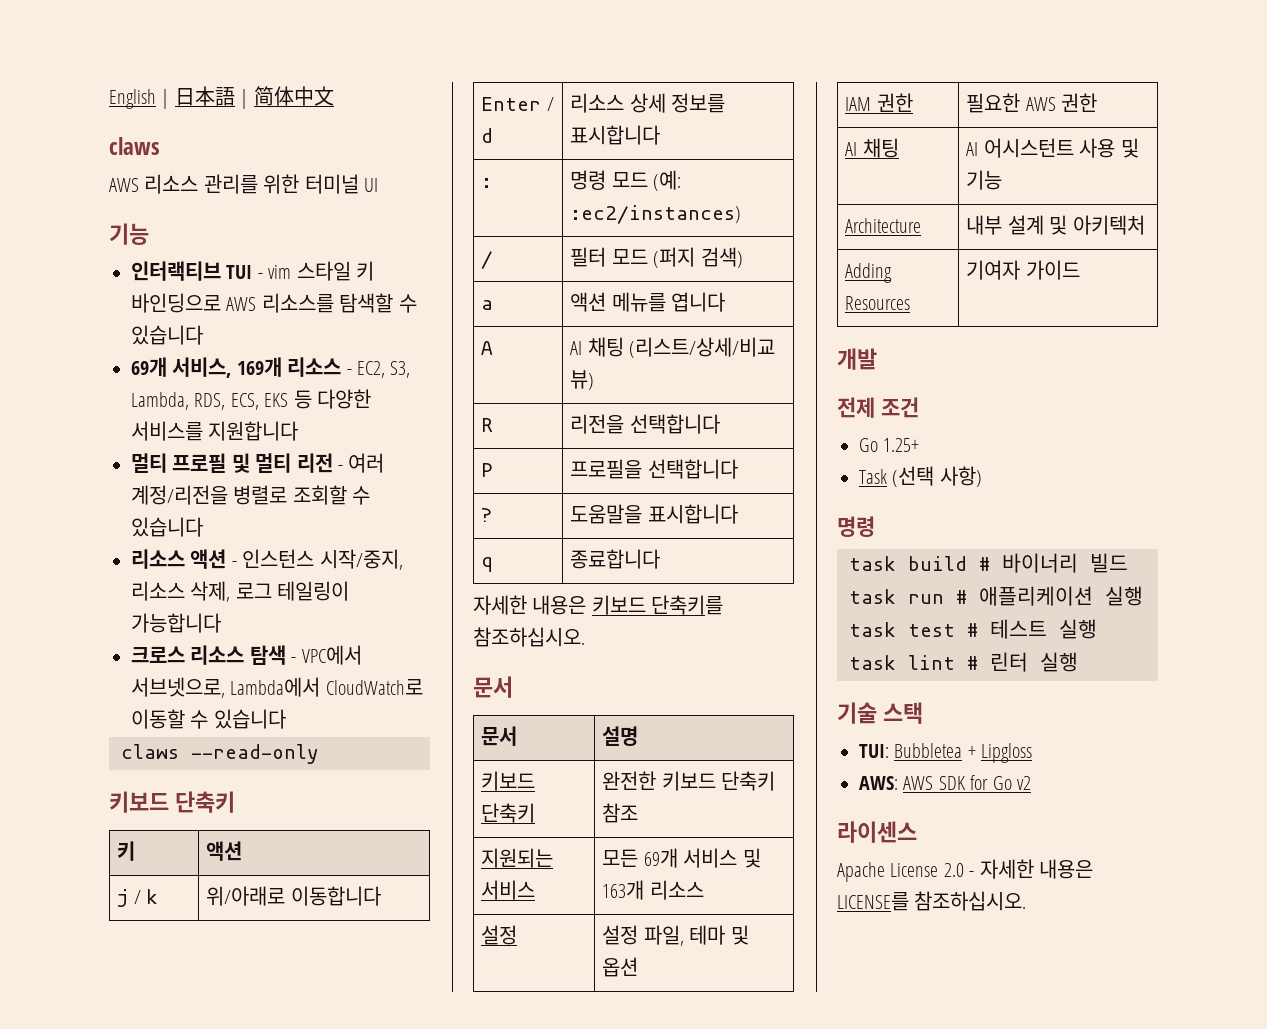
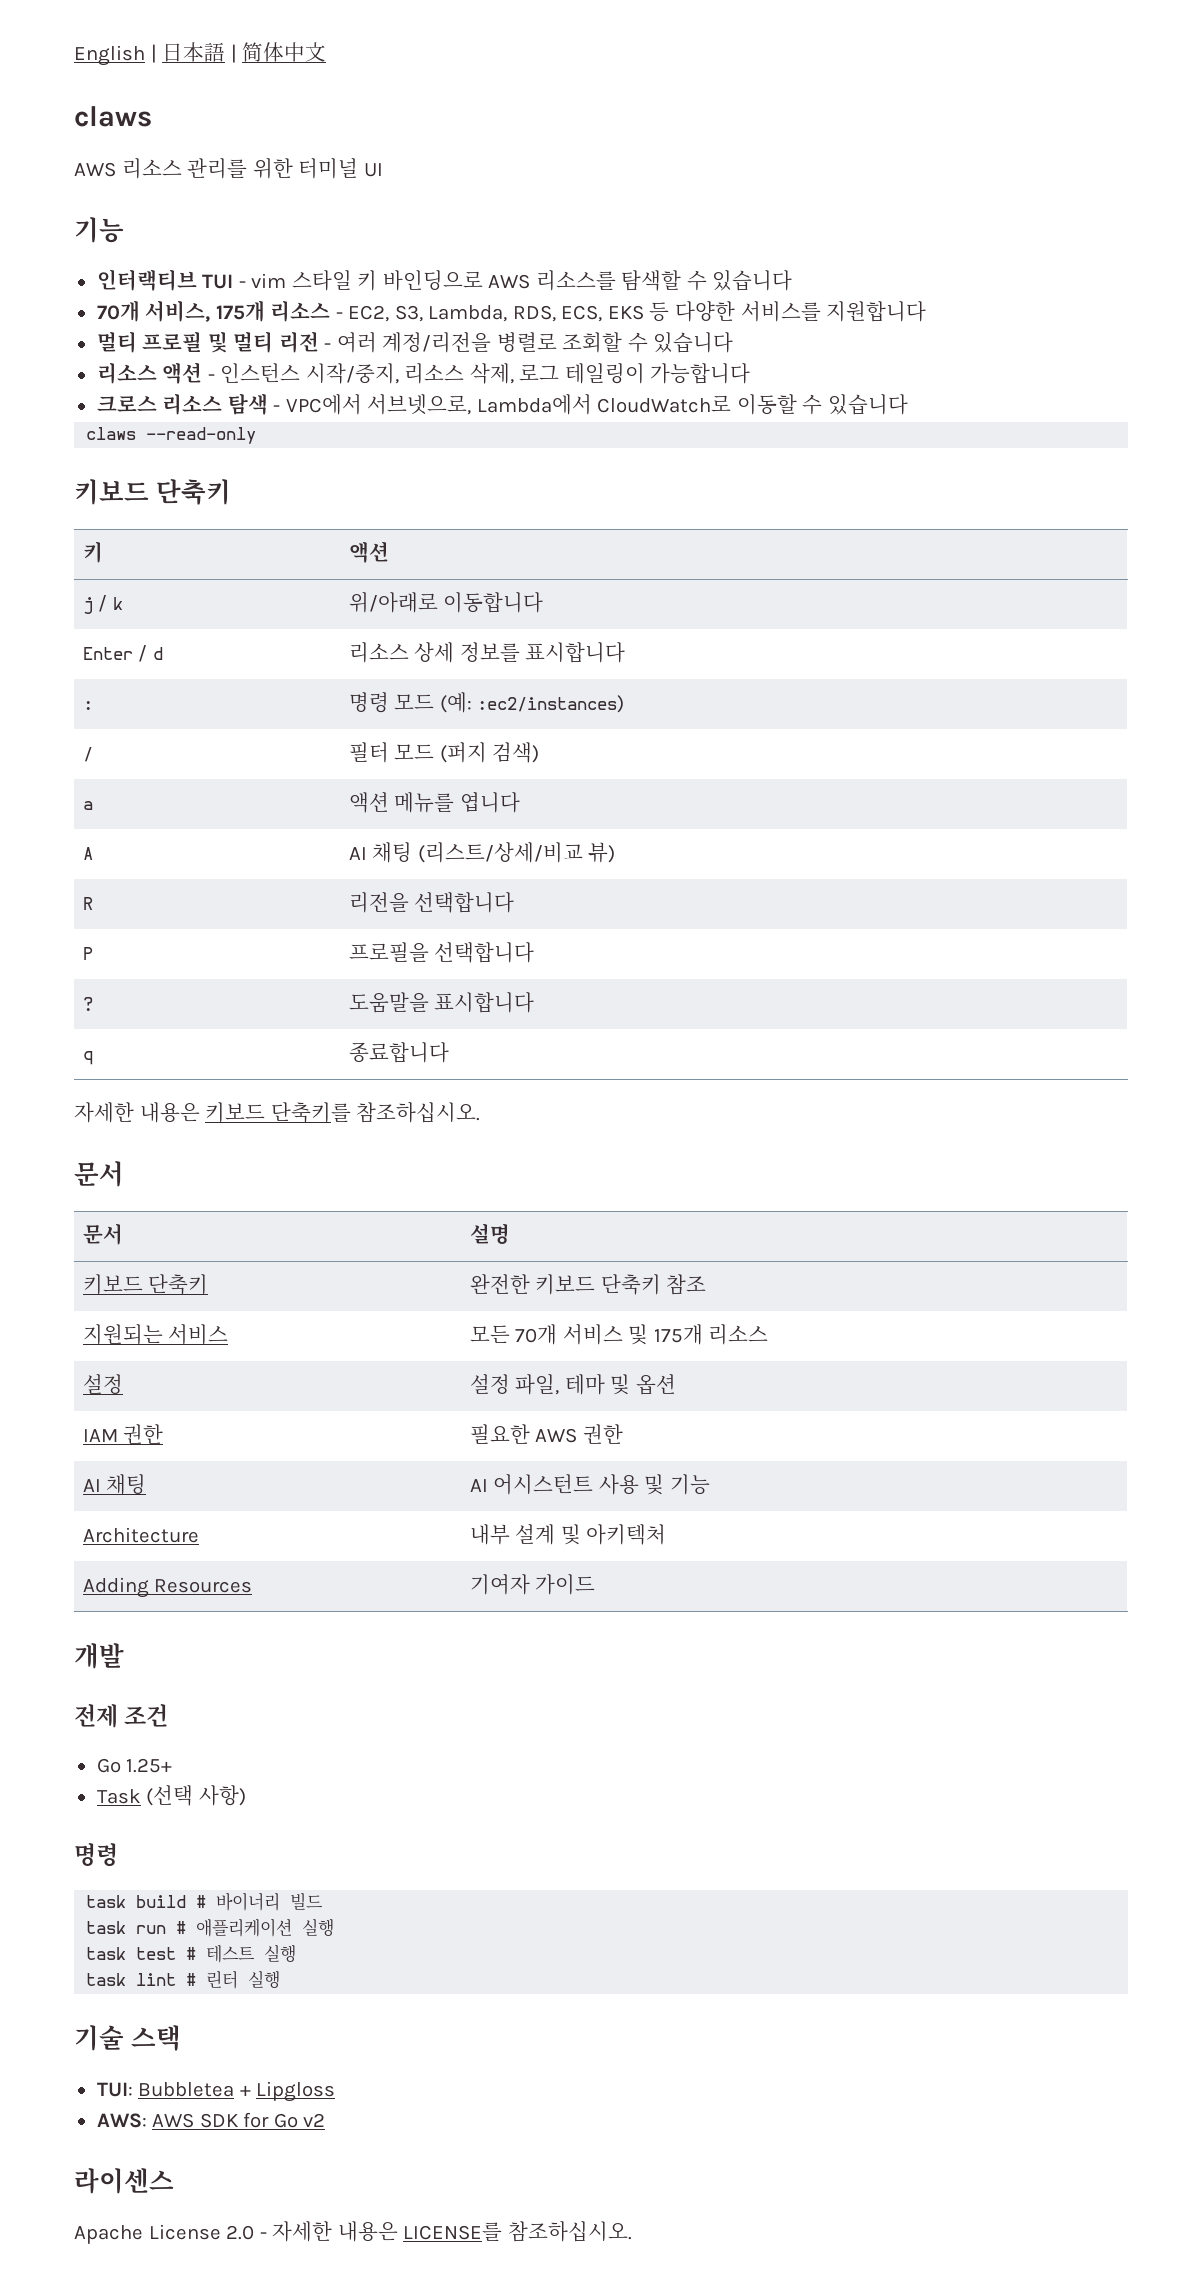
- 69개 서비스, 169개 리소스 - EC2, S3, Lambda, RDS, ECS, EKS 등 다양한 서비스를 지원합니다
+ 70개 서비스, 175개 리소스 - EC2, S3, Lambda, RDS, ECS, EKS 등 다양한 서비스를 지원합니다
- 지원되는 서비스 | 모든 69개 서비스 및 163개 리소스
+ 지원되는 서비스 | 모든 70개 서비스 및 175개 리소스

